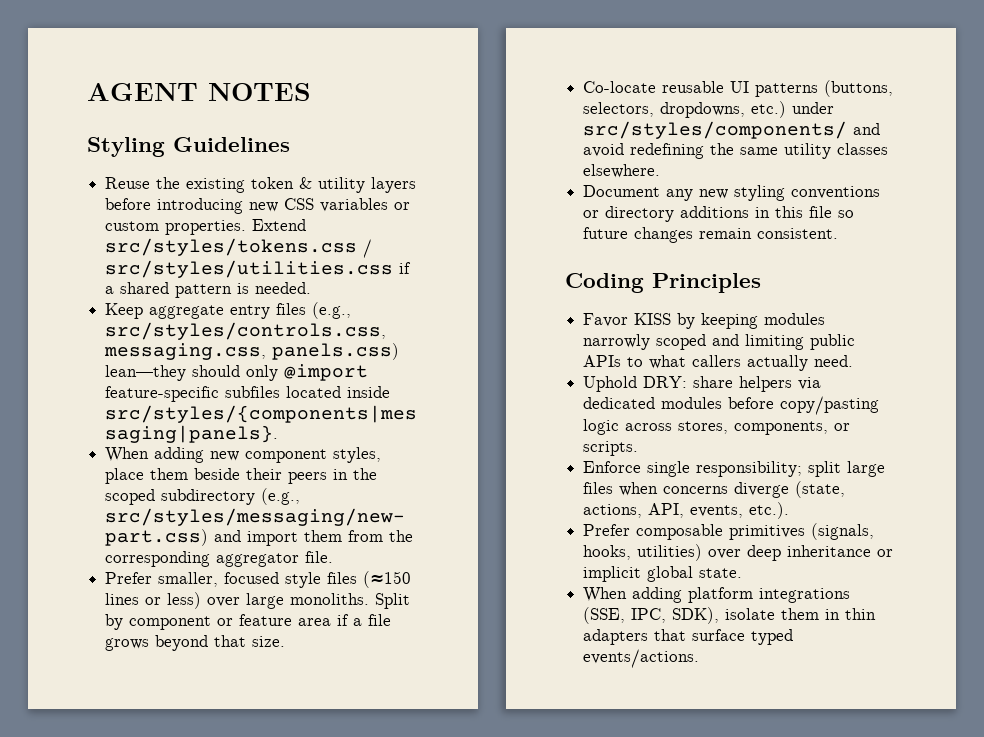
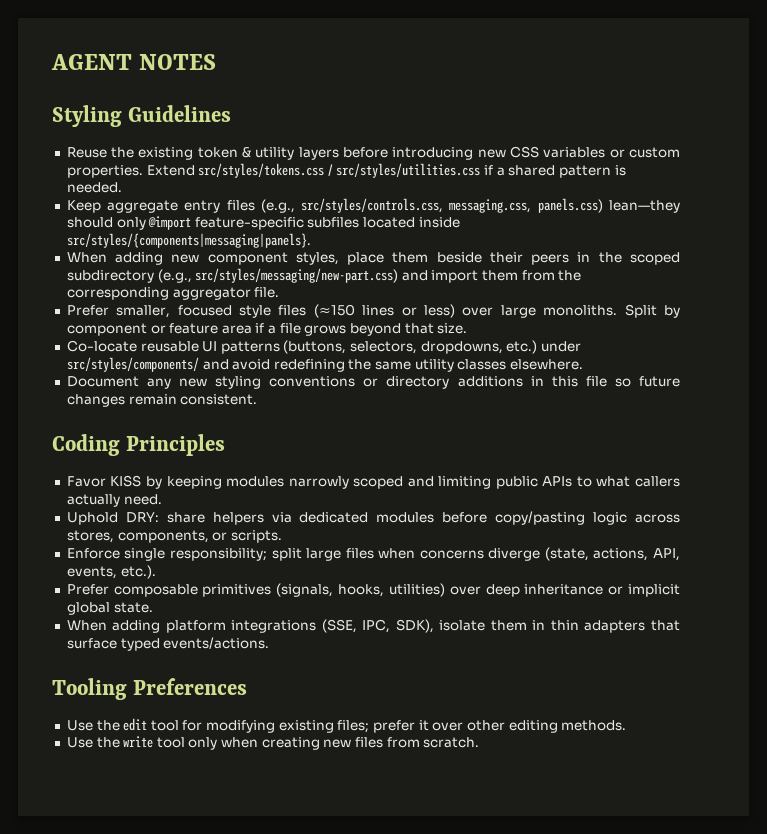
+ Tooling Preferences
+ Use the edit tool for modifying existing files; prefer it over other editing methods.
+ Use the write tool only when creating new files from scratch.

